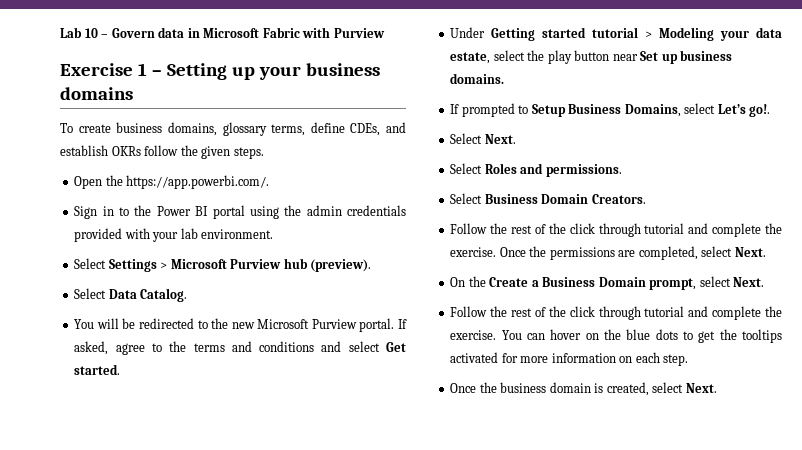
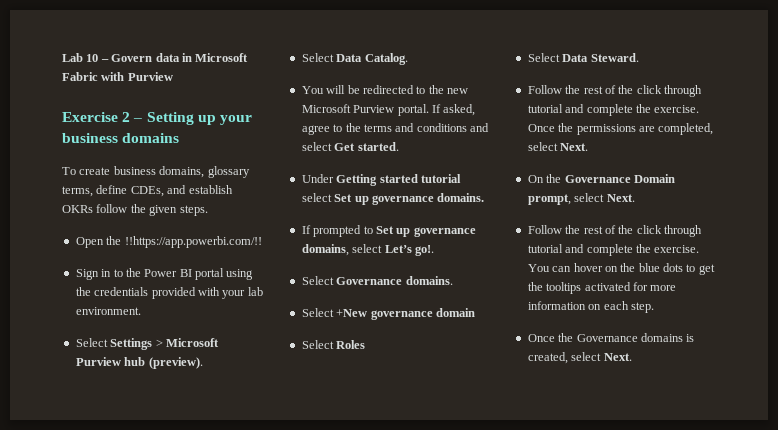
- Exercise 1 – Setting up your business domains
+ Exercise 2 – Setting up your business domains
- Open the https://app.powerbi.com/.
+ Open the !!https://app.powerbi.com/!!
- Sign in to the Power BI portal using the admin credentials provided with your lab environment.
+ Sign in to the Power BI portal using the credentials provided with your lab environment.
- Under Getting started tutorial > Modeling your data estate, select the play button near Set up business domains.
+ Under Getting started tutorial select Set up governance domains.
- If prompted to Setup Business Domains, select Let’s go!.
+ If prompted to Set up governance domains, select Let’s go!.
- Select Next.
+ Select Governance domains.
+ Select +New governance domain
- Select Roles and permissions.
- Select Business Domain Creators.
+ Select Roles
+ Select Data Steward.
- On the Create a Business Domain prompt, select Next.
+ On the Governance Domain prompt, select Next.
- Once the business domain is created, select Next.
+ Once the Governance domains is created, select Next.

